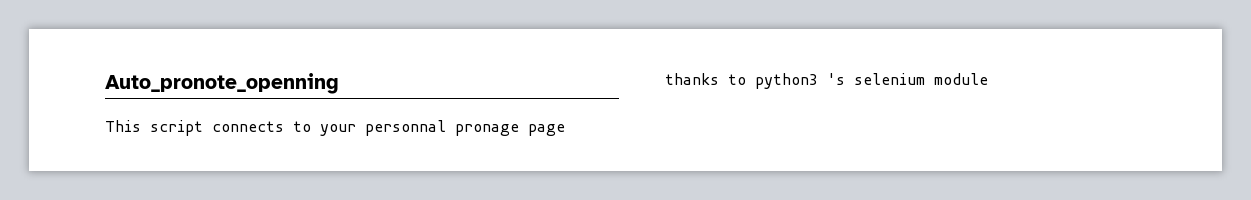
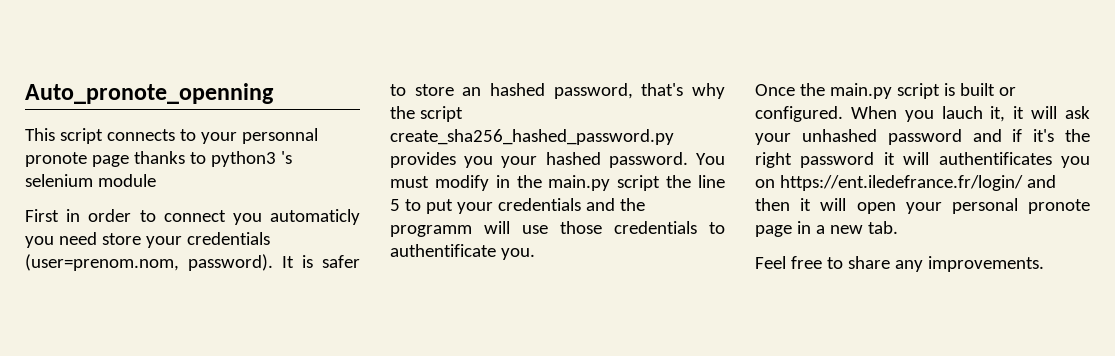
- This script connects to your personnal pronage page thanks to python3 's selenium module
+ This script connects to your personnal pronote page thanks to python3 's selenium module
+ First in order to connect you automaticly you need store your credentials (user=prenom.nom, password). It is safer to store an hashed password, that's why the script create_sha256_hashed_password.py provides you your hashed password. You must modify in the main.py script the line 5 to put your credentials and the programm will use those credentials to authentificate you.
+ Once the main.py script is built or configured. When you lauch it, it will ask your unhashed password and if it's the right password it will authentificates you on https://ent.iledefrance.fr/login/ and then it will open your personal pronote page in a new tab.
+ Feel free to share any improvements.

